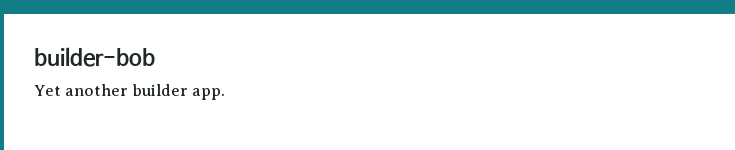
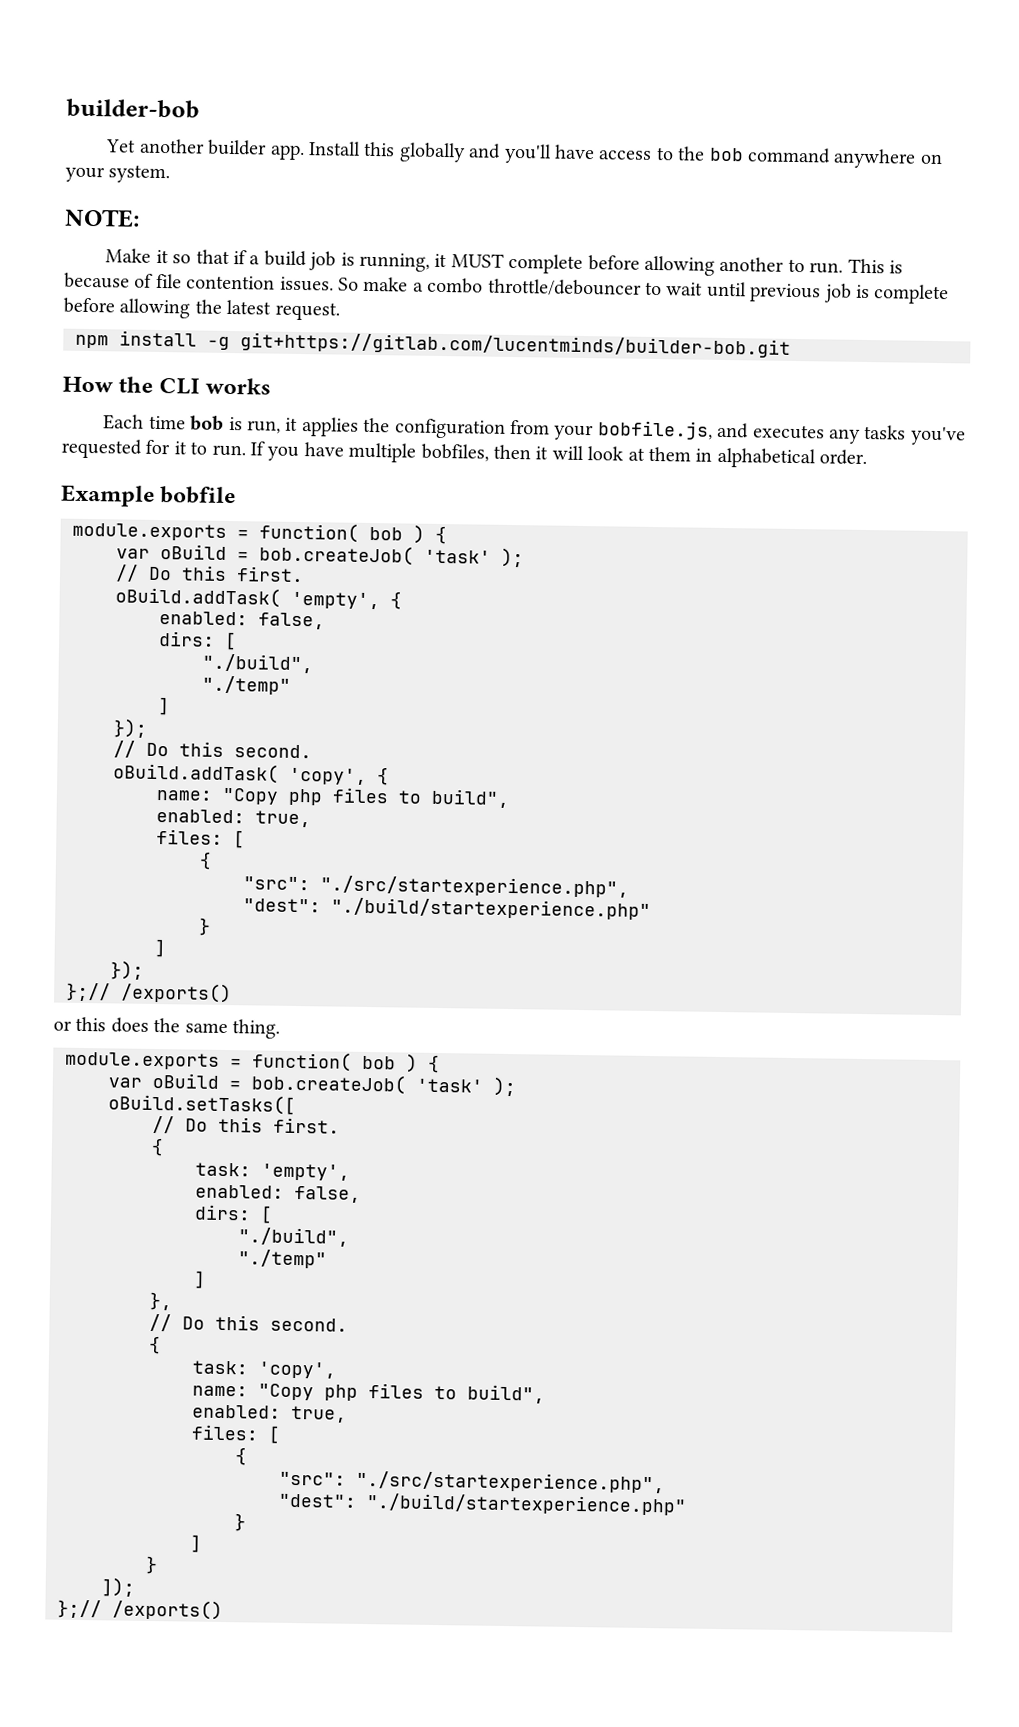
+ Install this globally and you'll have access to the bob command anywhere on your system.
+ NOTE:
+ Make it so that if a build job is running, it MUST complete before allowing another to run. This is because of file contention issues. So make a combo throttle/debouncer to wait until previous job is complete before allowing the latest request.
+ npm install -g git+https://gitlab.com/lucentminds/builder-bob.git
+ How the CLI works
+ Each time bob is run, it applies the configuration from your bobfile.js, and executes any tasks you've requested for it to run. If you have multiple bobfiles, then it will look at them in alphabetical order.
+ Example bobfile
+ module.exports = function( bob ) {
+ var oBuild = bob.createJob( 'task' );
+ // Do this first.
+ oBuild.addTask( 'empty', {
+ enabled: false,
+ dirs: [
+ "./build",
+ "./temp"
+ ]
+ });
+ // Do this second.
+ oBuild.addTask( 'copy', {
+ name: "Copy php files to build",
+ enabled: true,
+ files: [
+ {
+ "src": "./src/startexperience.php",
+ "dest": "./build/startexperience.php"
+ }
+ ]
+ });
+ };// /exports()
+ or this does the same thing.
+ module.exports = function( bob ) {
+ var oBuild = bob.createJob( 'task' );
+ oBuild.setTasks([
+ // Do this first.
+ {
+ task: 'empty',
+ enabled: false,
+ dirs: [
+ "./build",
+ "./temp"
+ ]
+ },
+ // Do this second.
+ {
+ task: 'copy',
+ name: "Copy php files to build",
+ enabled: true,
+ files: [
+ {
+ "src": "./src/startexperience.php",
+ "dest": "./build/startexperience.php"
+ }
+ ]
+ }
+ ]);
+ };// /exports()

